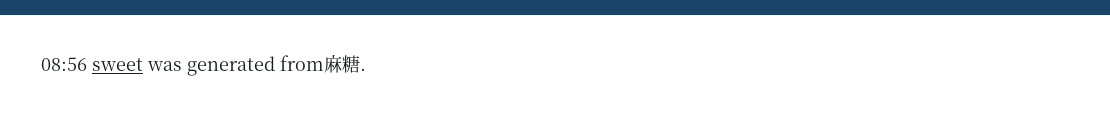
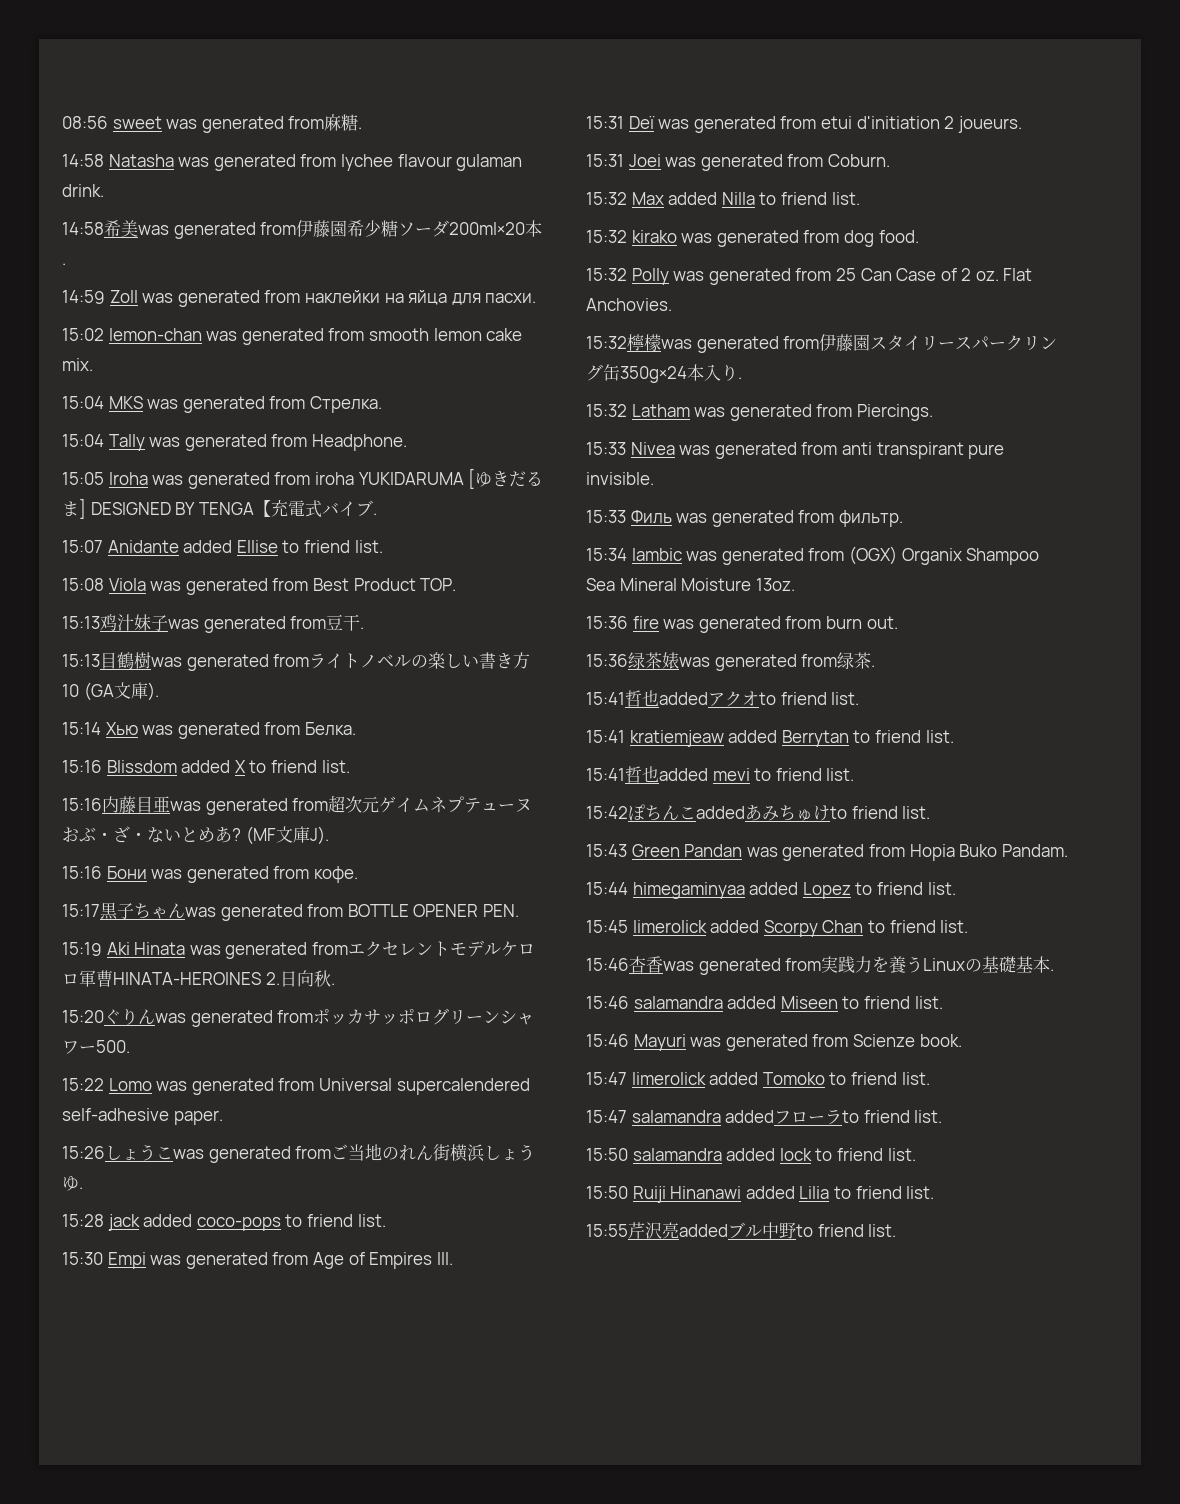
+ 14:58 Natasha was generated from lychee flavour gulaman drink.
+ 14:58希美was generated from伊藤園希少糖ソーダ200ml×20本.
+ 14:59 Zoll was generated from наклейки на яйца для пасхи.
+ 15:02 lemon-chan was generated from smooth lemon cake mix.
+ 15:04 MKS was generated from Стрелка.
+ 15:04 Tally was generated from Headphone.
+ 15:05 Iroha was generated from iroha YUKIDARUMA [ゆきだるま] DESIGNED BY TENGA【充電式バイブ.
+ 15:07 Anidante added Ellise to friend list.
+ 15:08 Viola was generated from Best Product TOP.
+ 15:13鸡汁妹子was generated from豆干.
+ 15:13目鶴樹was generated fromライトノベルの楽しい書き方10 (GA文庫).
+ 15:14 Хью was generated from Белка.
+ 15:16 Blissdom added X to friend list.
+ 15:16内藤目亜was generated from超次元ゲイムネプテューヌおぶ・ざ・ないとめあ? (MF文庫J).
+ 15:16 Бони was generated from кофе.
+ 15:17黒子ちゃんwas generated from BOTTLE OPENER PEN.
+ 15:19 Aki Hinata was generated fromエクセレントモデルケロロ軍曹HINATA-HEROINES 2.日向秋.
+ 15:20ぐりんwas generated fromポッカサッポログリーンシャワー500.
+ 15:22 Lomo was generated from Universal supercalendered self-adhesive paper.
+ 15:26しょうこwas generated fromご当地のれん街横浜しょうゆ.
+ 15:28 jack added coco-pops to friend list.
+ 15:30 Empi was generated from Age of Empires III.
+ 15:31 Deï was generated from etui d'initiation 2 joueurs.
+ 15:31 Joei was generated from Coburn.
+ 15:32 Max added Nilla to friend list.
+ 15:32 kirako was generated from dog food.
+ 15:32 Polly was generated from 25 Can Case of 2 oz. Flat Anchovies.
+ 15:32檸檬was generated from伊藤園スタイリースパークリング缶350g×24本入り.
+ 15:32 Latham was generated from Piercings.
+ 15:33 Nivea was generated from anti transpirant pure invisible.
+ 15:33 Филь was generated from фильтр.
+ 15:34 Iambic was generated from (OGX) Organix Shampoo Sea Mineral Moisture 13oz.
+ 15:36 fire was generated from burn out.
+ 15:36绿茶婊was generated from绿茶.
+ 15:41哲也addedアクオto friend list.
+ 15:41 kratiemjeaw added Berrytan to friend list.
+ 15:41哲也added mevi to friend list.
+ 15:42ぽちんこaddedあみちゅけto friend list.
+ 15:43 Green Pandan was generated from Hopia Buko Pandam.
+ 15:44 himegaminyaa added Lopez to friend list.
+ 15:45 limerolick added Scorpy Chan to friend list.
+ 15:46杏香was generated from実践力を養うLinuxの基礎基本.
+ 15:46 salamandra added Miseen to friend list.
+ 15:46 Mayuri was generated from Scienze book.
+ 15:47 limerolick added Tomoko to friend list.
+ 15:47 salamandra addedフローラto friend list.
+ 15:50 salamandra added lock to friend list.
+ 15:50 Ruiji Hinanawi added Lilia to friend list.
+ 15:55芹沢亮addedブル中野to friend list.

